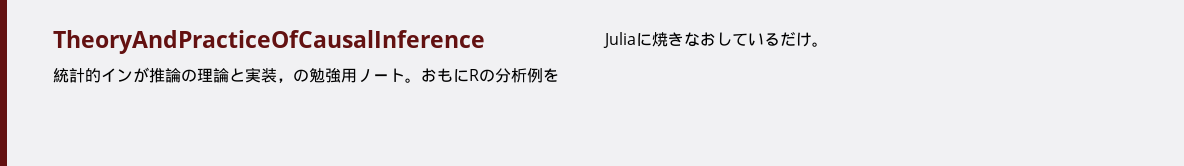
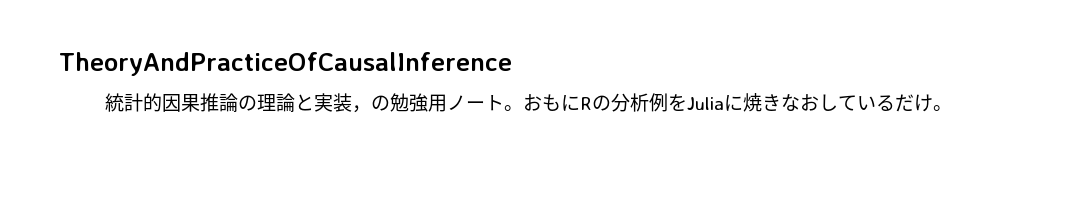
- 統計的インが推論の理論と実装，の勉強用ノート。
+ 統計的因果推論の理論と実装，の勉強用ノート。

